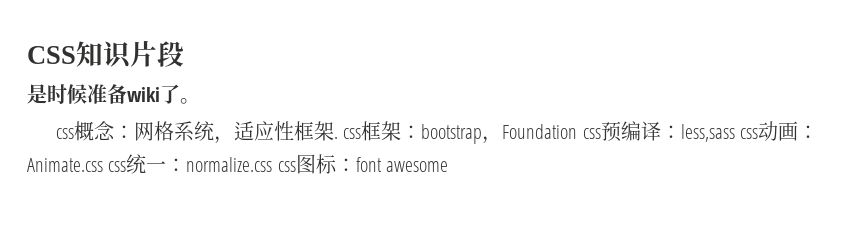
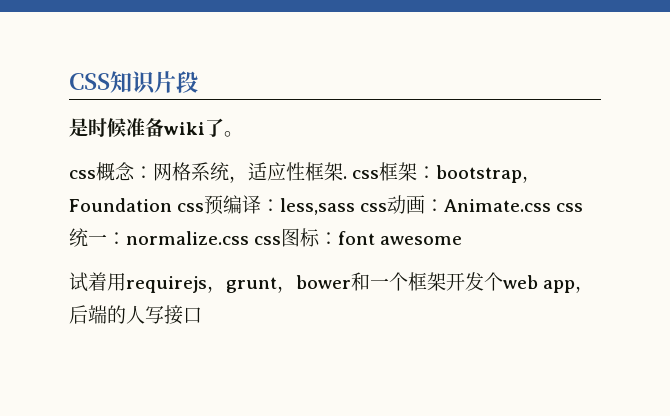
+ 试着用requirejs，grunt，bower和一个框架开发个web app，后端的人写接口

